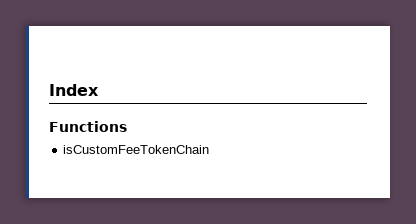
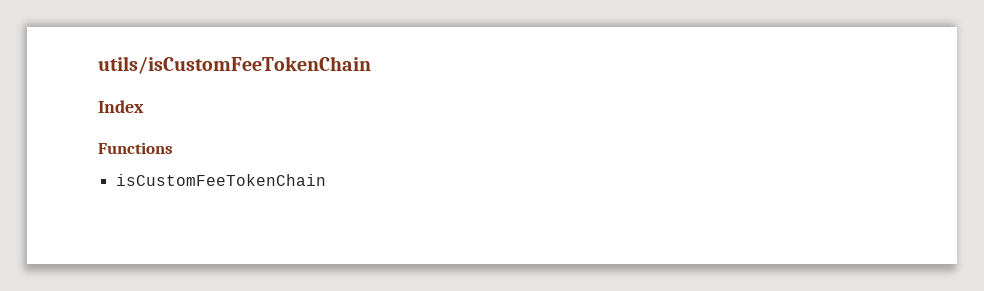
+ utils/isCustomFeeTokenChain

